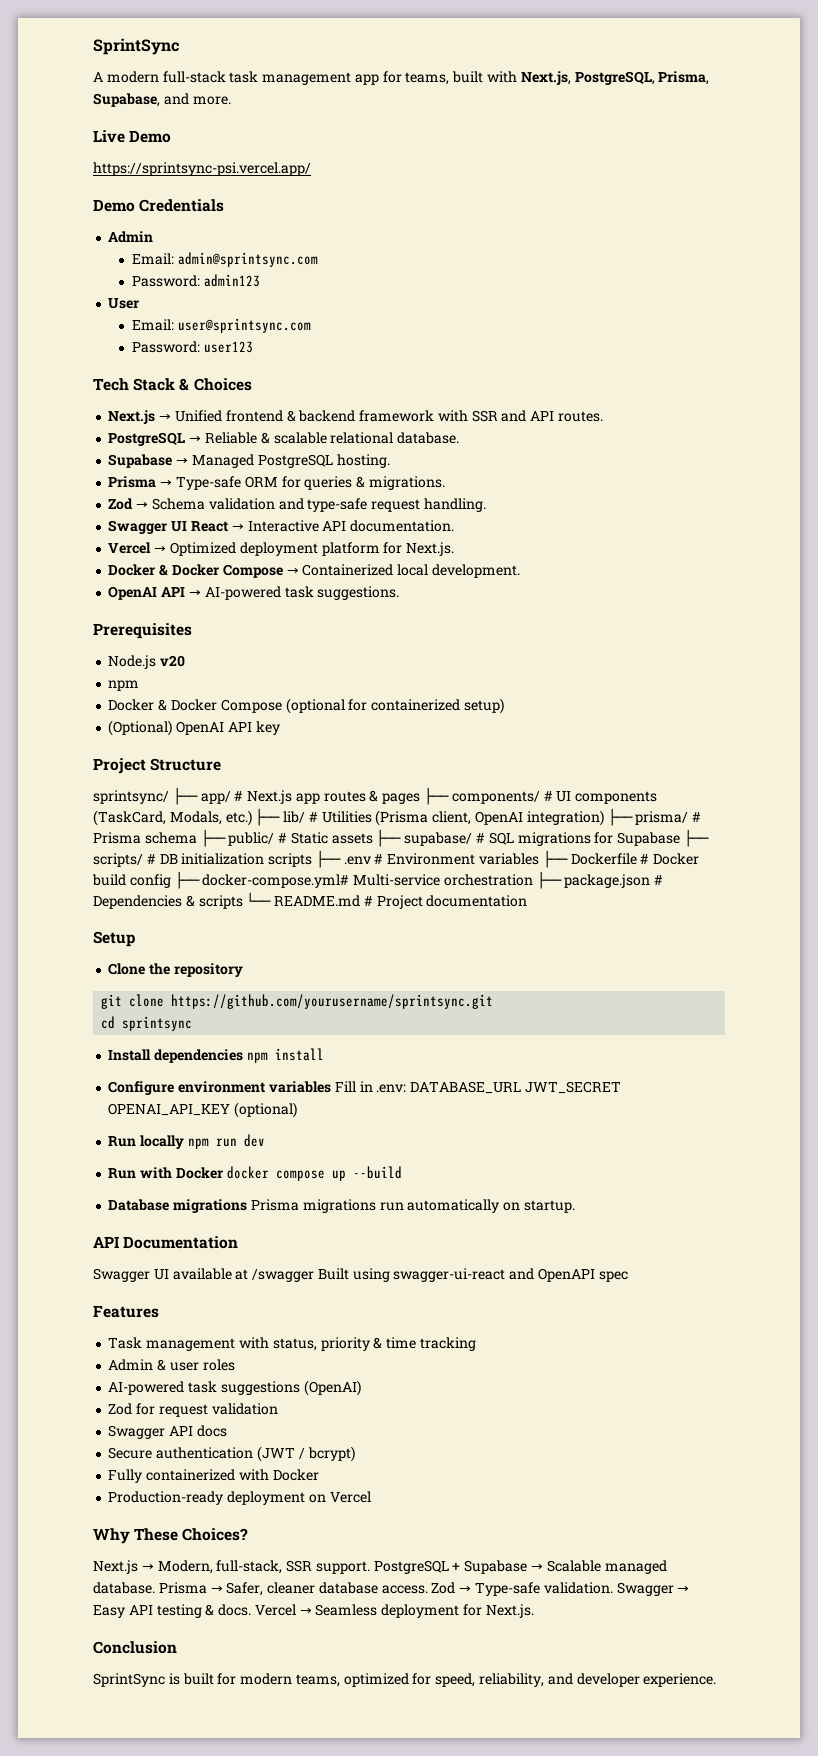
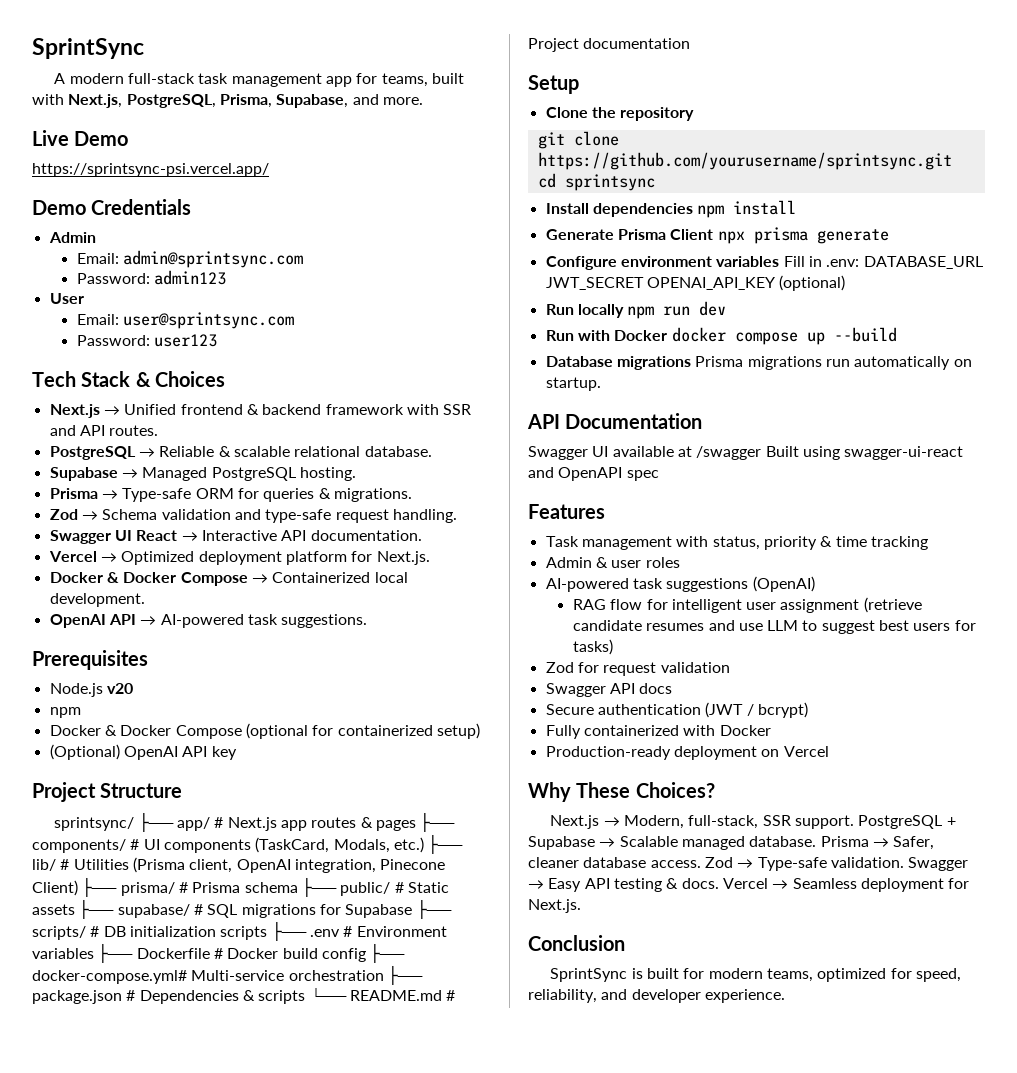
- sprintsync/ ├── app/ # Next.js app routes & pages ├── components/ # UI components (TaskCard, Modals, etc.) ├── lib/ # Utilities (Prisma client, OpenAI integration) ├── prisma/ # Prisma schema ├── public/ # Static assets ├── supabase/ # SQL migrations for Supabase ├── scripts/ # DB initialization scripts ├── .env # Environment variables ├── Dockerfile # Docker build config ├── docker-compose.yml# Multi-service orchestration ├── package.json # Dependencies & scripts └── README.md # Project documentation
+ sprintsync/ ├── app/ # Next.js app routes & pages ├── components/ # UI components (TaskCard, Modals, etc.) ├── lib/ # Utilities (Prisma client, OpenAI integration, Pinecone Client) ├── prisma/ # Prisma schema ├── public/ # Static assets ├── supabase/ # SQL migrations for Supabase ├── scripts/ # DB initialization scripts ├── .env # Environment variables ├── Dockerfile # Docker build config ├── docker-compose.yml# Multi-service orchestration ├── package.json # Dependencies & scripts └── README.md # Project documentation
+ Generate Prisma Client npx prisma generate
+ RAG flow for intelligent user assignment (retrieve candidate resumes and use LLM to suggest best users for tasks)

